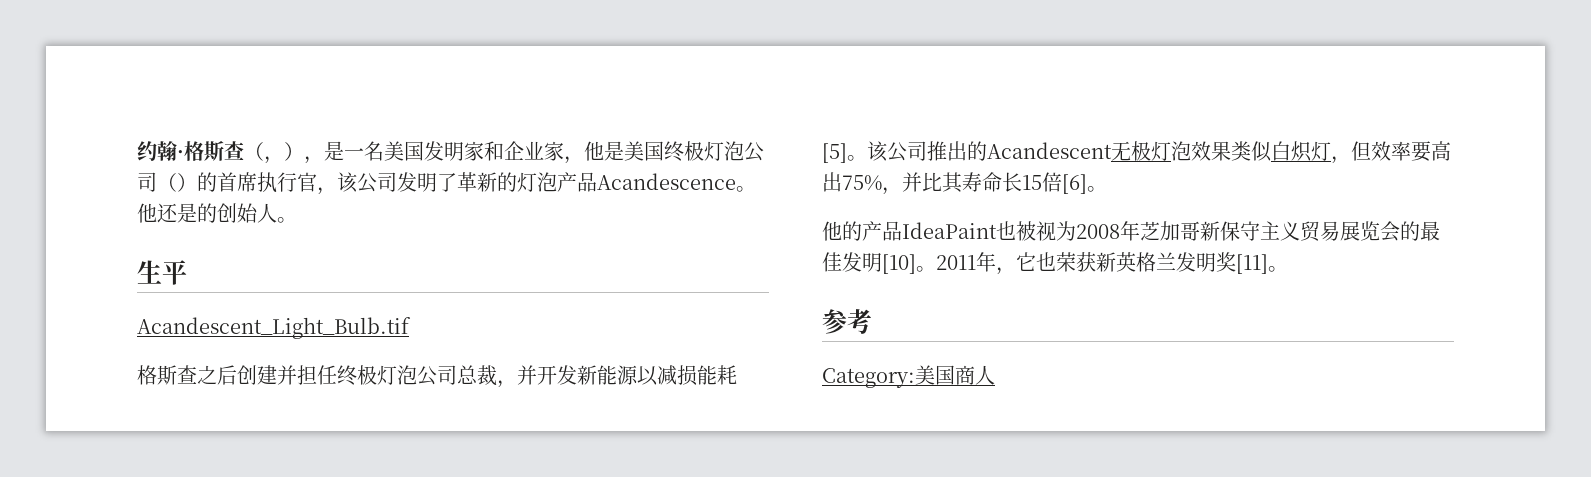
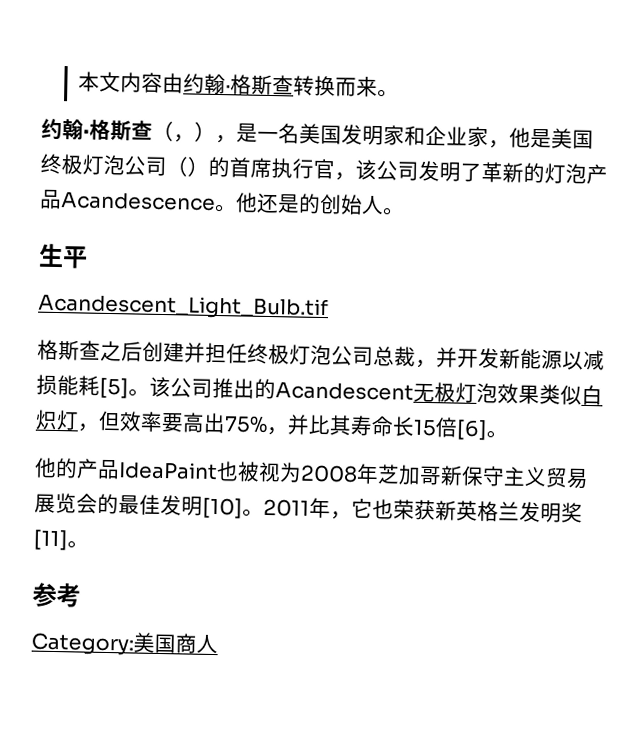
+ 本文内容由约翰·格斯查转换而来。

